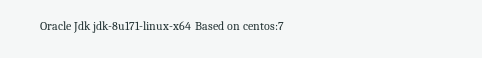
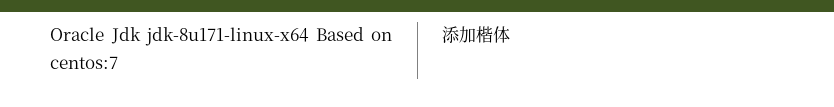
+ 添加楷体

